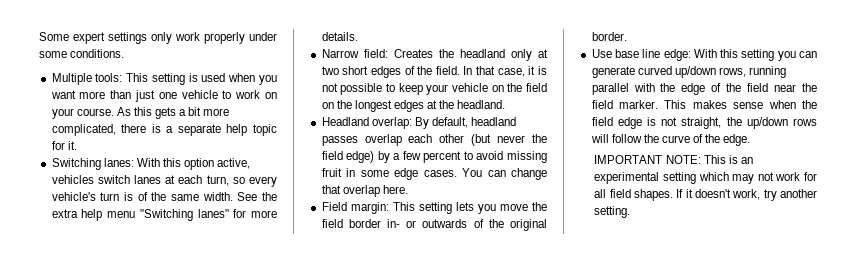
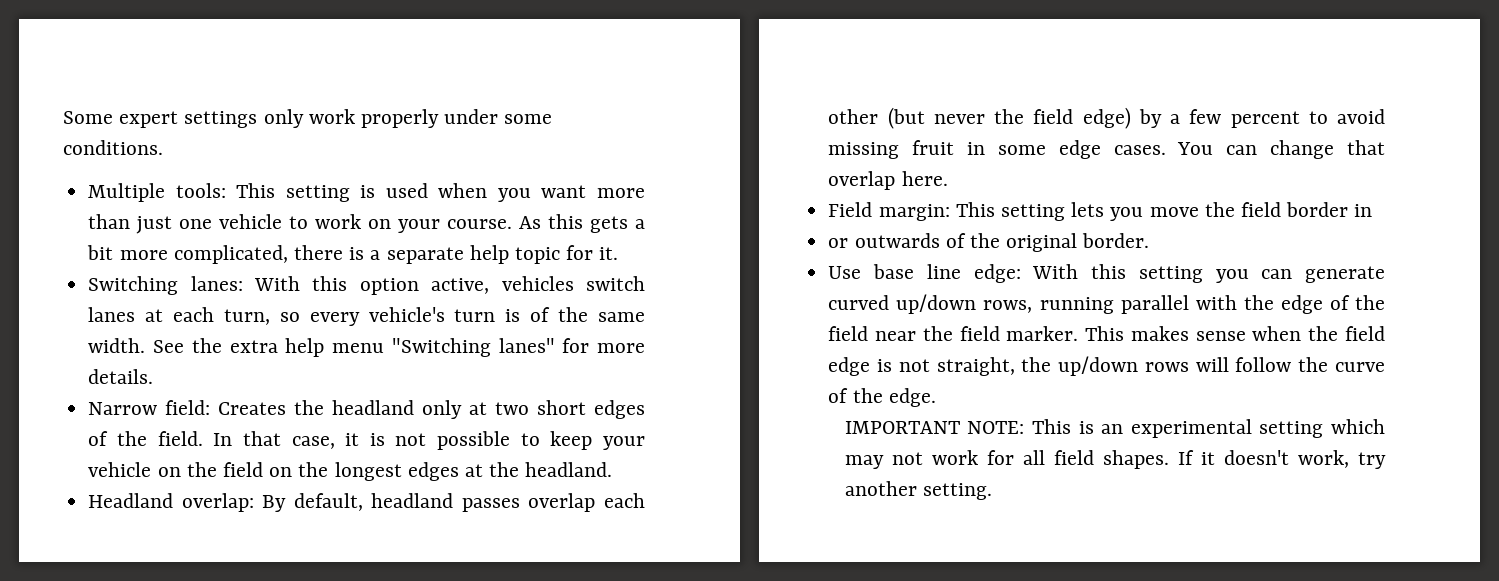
- Field margin: This setting lets you move the field border in- or outwards of the original border.
+ Field margin: This setting lets you move the field border in
+ or outwards of the original border.

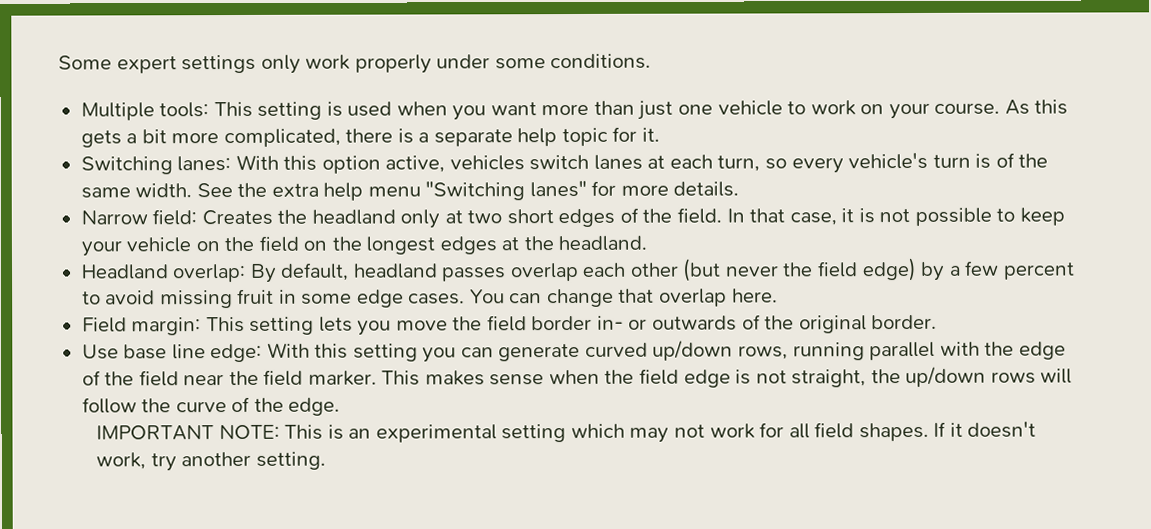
- Field margin: This setting lets you move the field border in
- or outwards of the original border.
+ Field margin: This setting lets you move the field border in- or outwards of the original border.

